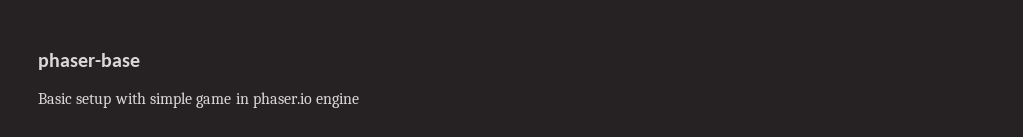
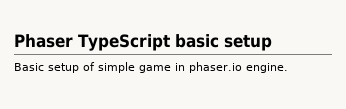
- phaser-base
+ Phaser TypeScript basic setup
- Basic setup with simple game in phaser.io engine
+ Basic setup of simple game in phaser.io engine.

